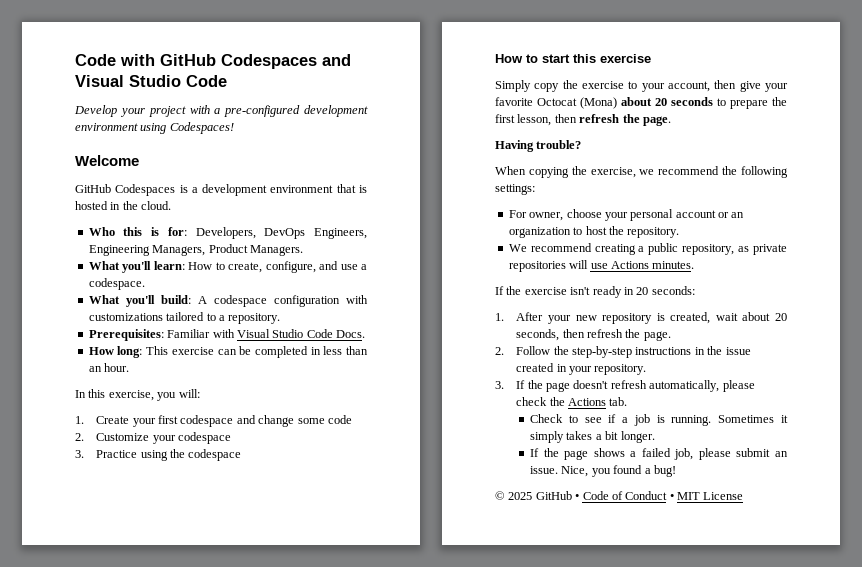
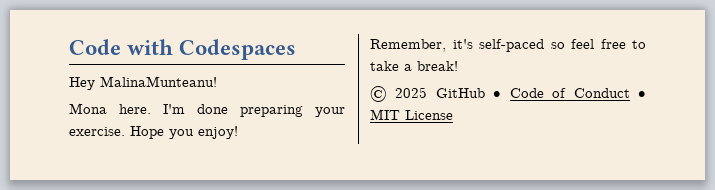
- Code with GitHub Codespaces and Visual Studio Code
- Develop your project with a pre-configured development environment using Codespaces!
- Welcome
- GitHub Codespaces is a development environment that is hosted in the cloud.
- Who this is for: Developers, DevOps Engineers, Engineering Managers, Product Managers.
- What you'll learn: How to create, configure, and use a codespace.
- What you'll build: A codespace configuration with customizations tailored to a repository.
- Prerequisites: Familiar with Visual Studio Code Docs.
- How long: This exercise can be completed in less than an hour.
- In this exercise, you will:
- 1. Create your first codespace and change some code
- 2. Customize your codespace
- 3. Practice using the codespace
- How to start this exercise
- Simply copy the exercise to your account, then give your favorite Octocat (Mona) about 20 seconds to prepare the first lesson, then refresh the page.
- Having trouble?
- When copying the exercise, we recommend the following settings:
- For owner, choose your personal account or an organization to host the repository.
- We recommend creating a public repository, as private repositories will use Actions minutes.
- If the exercise isn't ready in 20 seconds:
- 1. After your new repository is created, wait about 20 seconds, then refresh the page.
- 2. Follow the step-by-step instructions in the issue created in your repository.
- 3. If the page doesn't refresh automatically, please check the Actions tab.
- Check to see if a job is running. Sometimes it simply takes a bit longer.
- If the page shows a failed job, please submit an issue. Nice, you found a bug!
+ Code with Codespaces
+ Hey MalinaMunteanu!
+ Mona here. I'm done preparing your exercise. Hope you enjoy!
+ Remember, it's self-paced so feel free to take a break!

